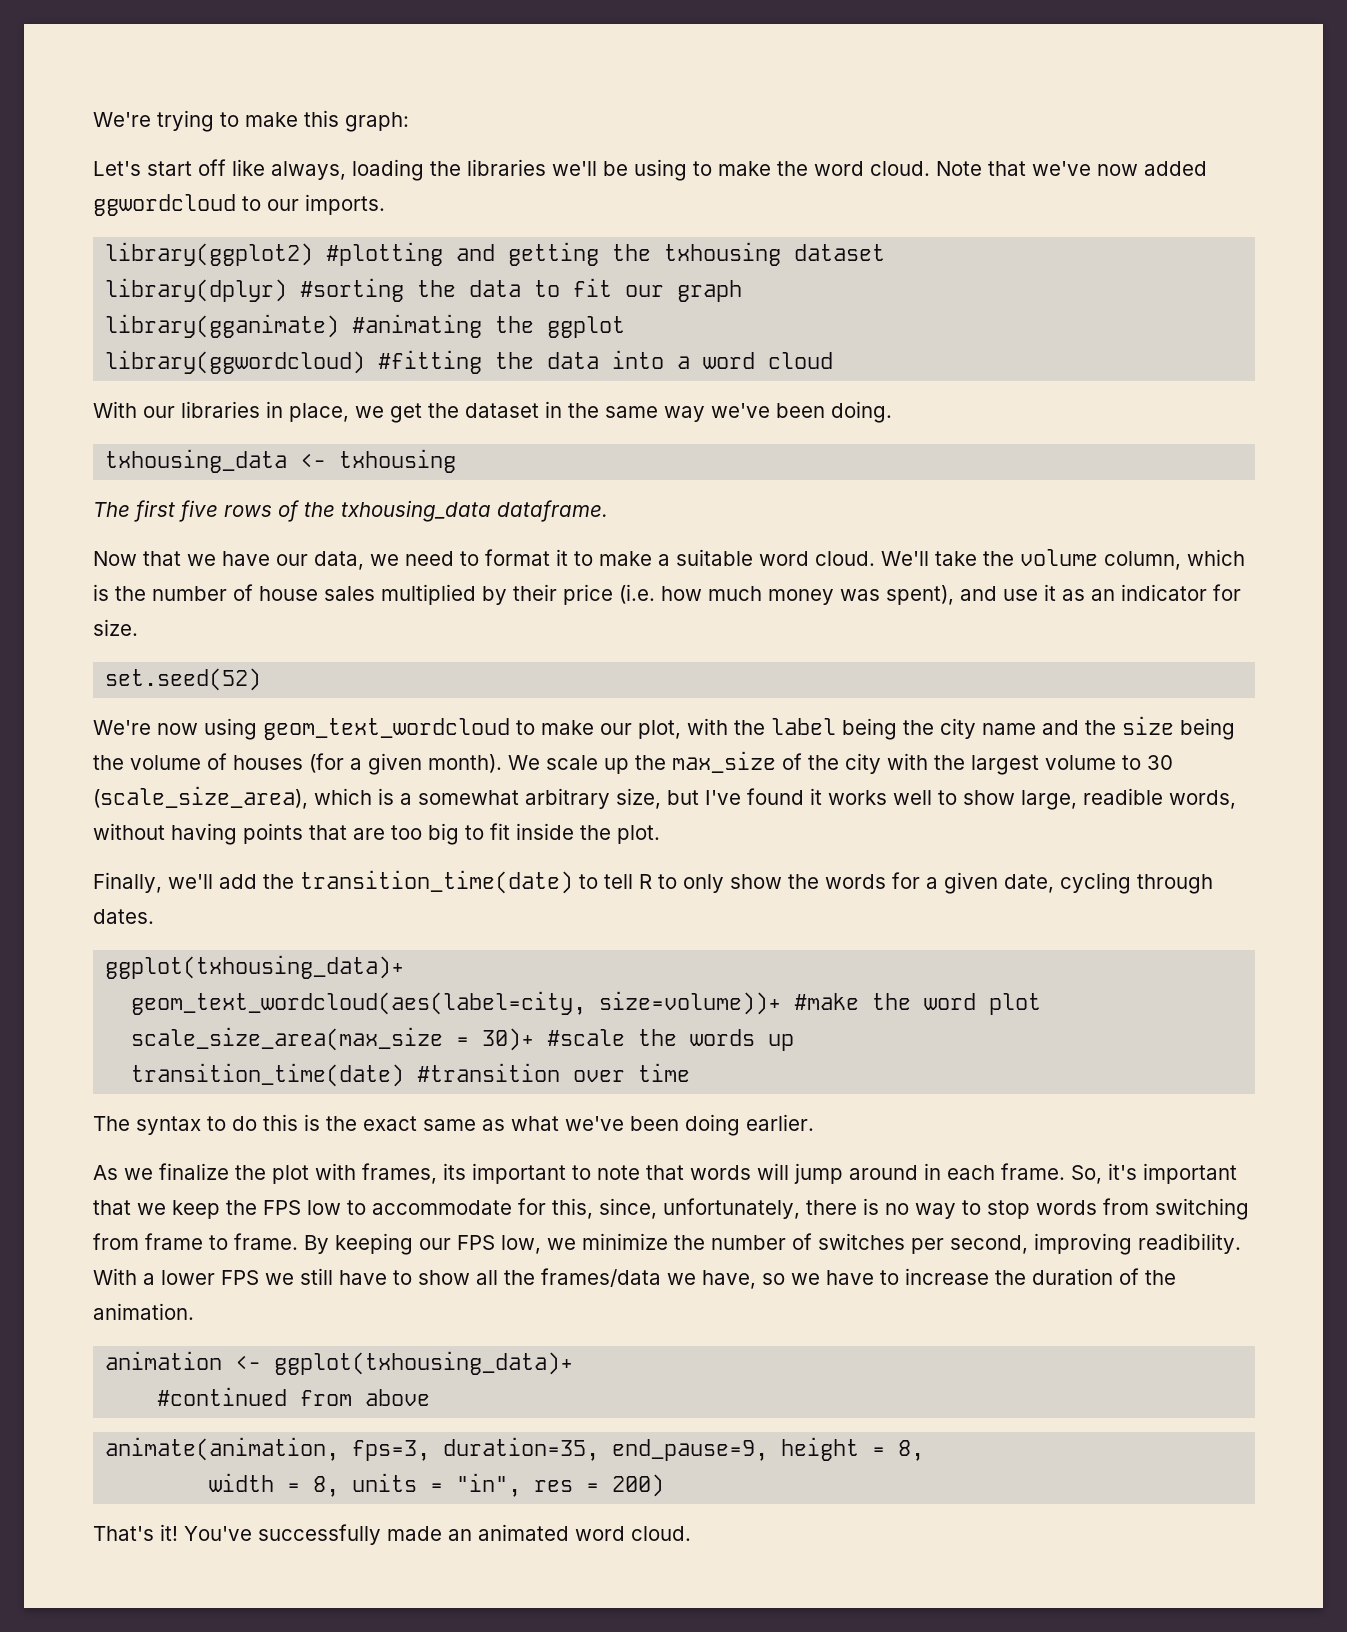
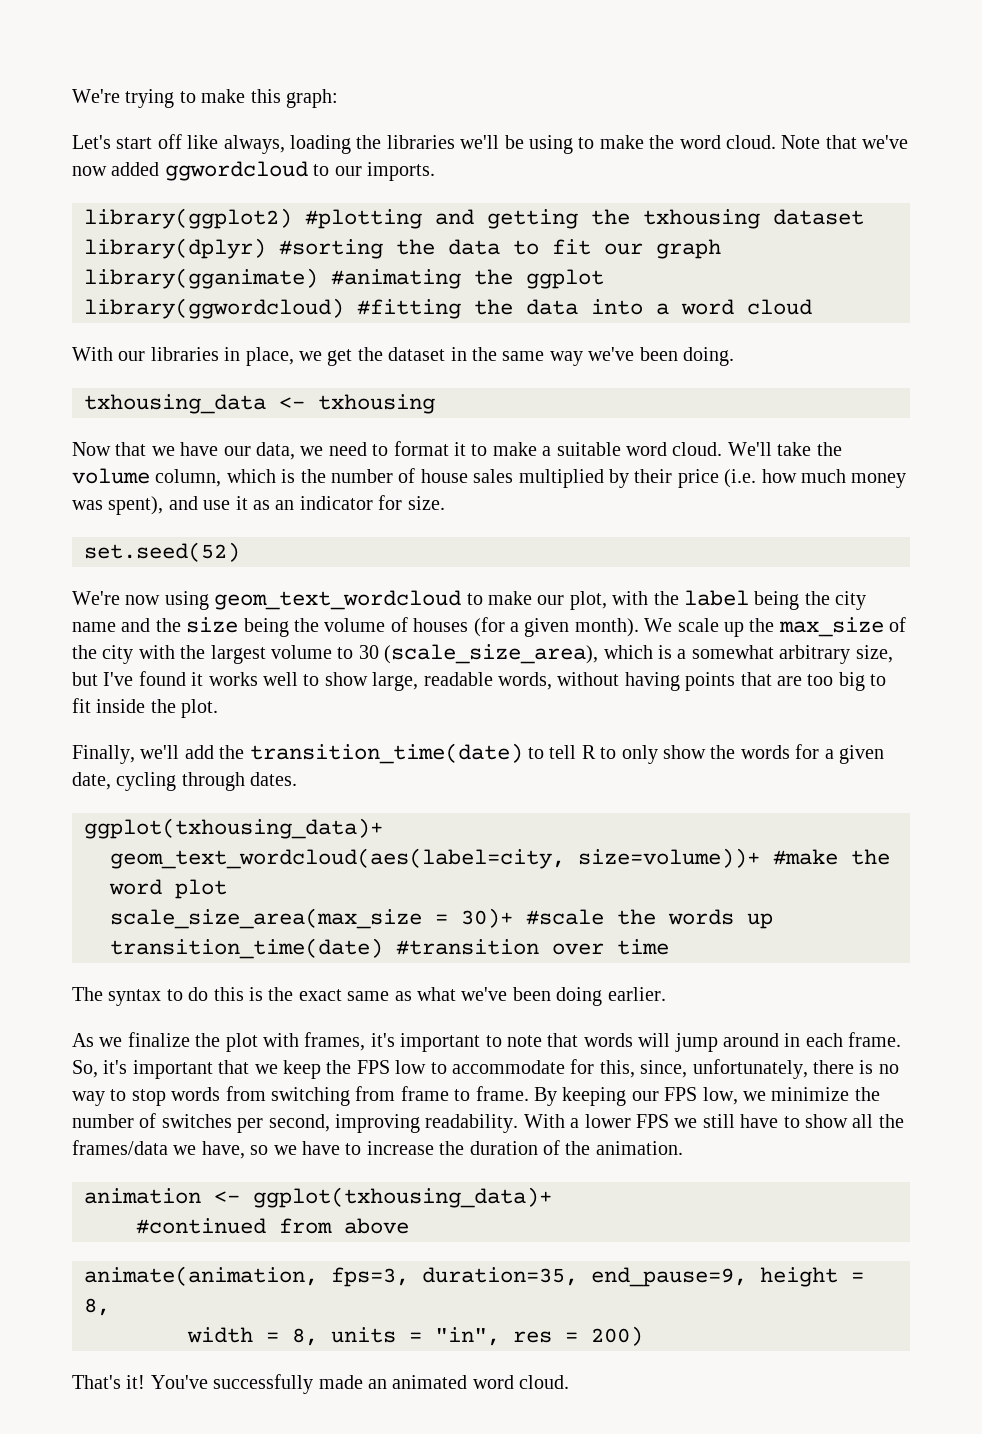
- The first five rows of the txhousing_data dataframe.
- We scale up the max_size of the city with the largest volume to 30 (scale_size_area), which is a somewhat arbitrary size, but I've found it works well to show large, readible words, without having points that are too big to fit inside the plot.
+ We scale up the max_size of the city with the largest volume to 30 (scale_size_area), which is a somewhat arbitrary size, but I've found it works well to show large, readable words, without having points that are too big to fit inside the plot.
- As we finalize the plot with frames, its important to note that words will jump around in each frame.
+ As we finalize the plot with frames, it's important to note that words will jump around in each frame.
- By keeping our FPS low, we minimize the number of switches per second, improving readibility.
+ By keeping our FPS low, we minimize the number of switches per second, improving readability.

